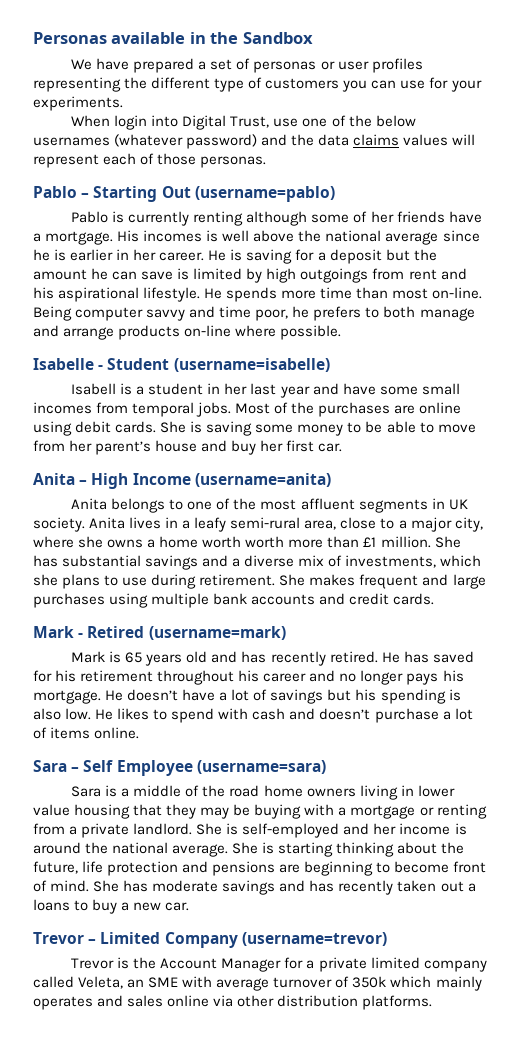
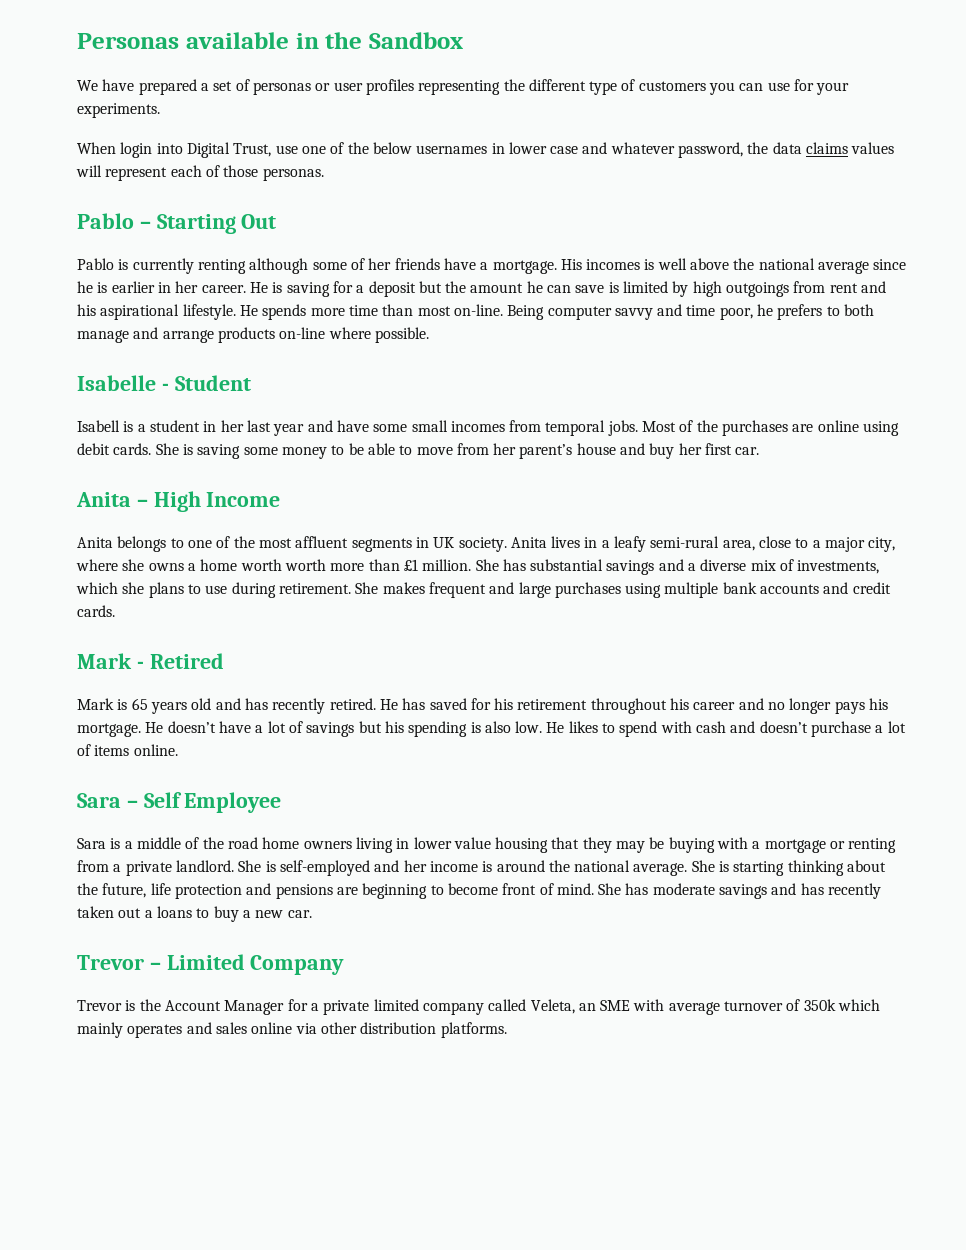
- When login into Digital Trust, use one of the below usernames (whatever password) and the data claims values will represent each of those personas.
+ When login into Digital Trust, use one of the below usernames in lower case and whatever password, the data claims values will represent each of those personas.
- Pablo – Starting Out (username=pablo)
+ Pablo – Starting Out
- Isabelle - Student (username=isabelle)
+ Isabelle - Student
- Anita – High Income (username=anita)
+ Anita – High Income
- Mark - Retired (username=mark)
+ Mark - Retired
- Sara – Self Employee (username=sara)
+ Sara – Self Employee
- Trevor – Limited Company (username=trevor)
+ Trevor – Limited Company

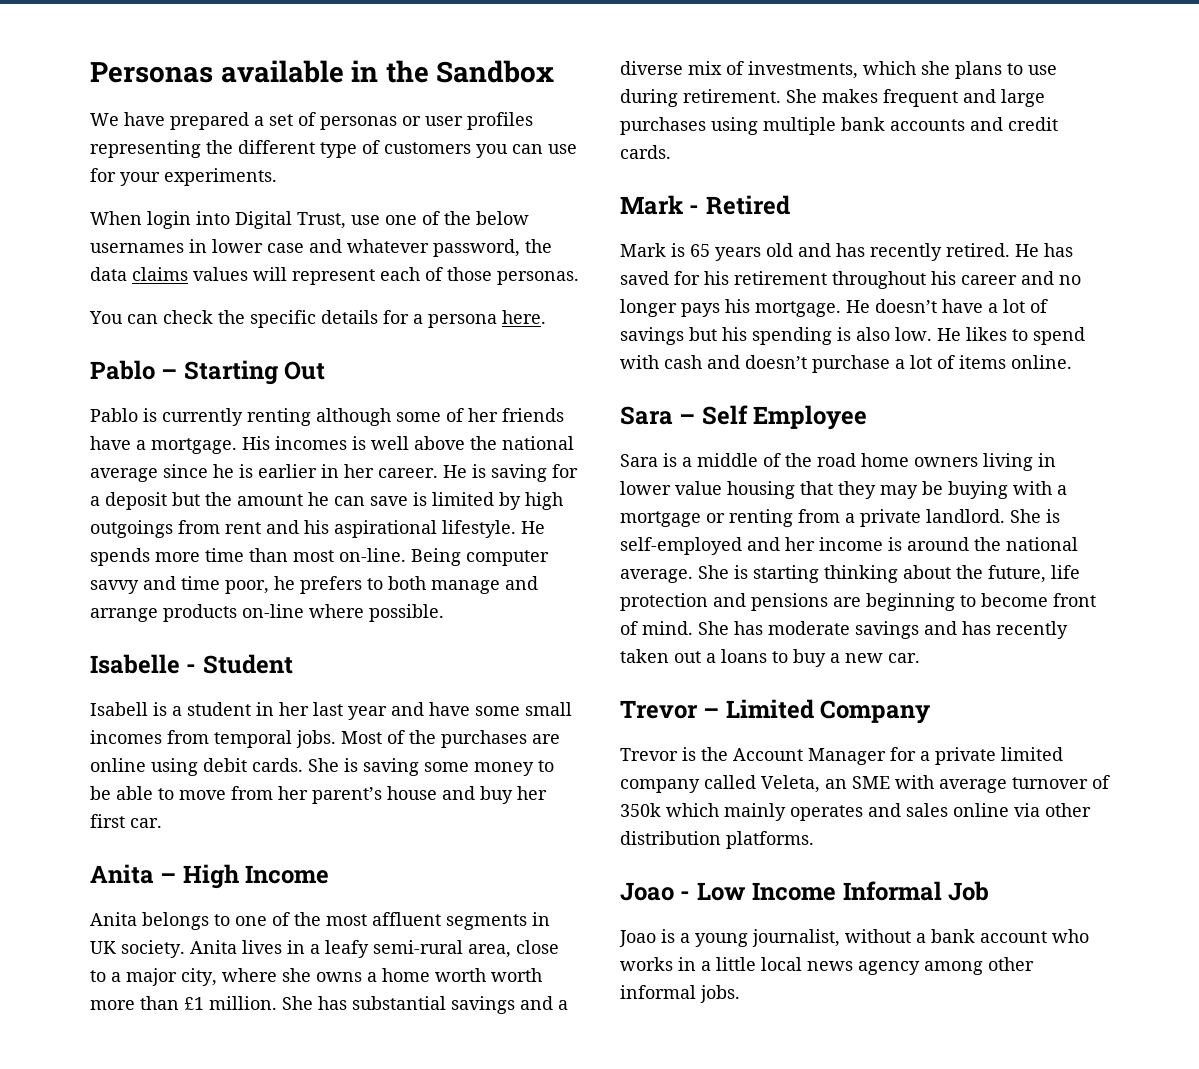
+ You can check the specific details for a persona here.
+ Joao - Low Income Informal Job
+ Joao is a young journalist, without a bank account who works in a little local news agency among other informal jobs.

